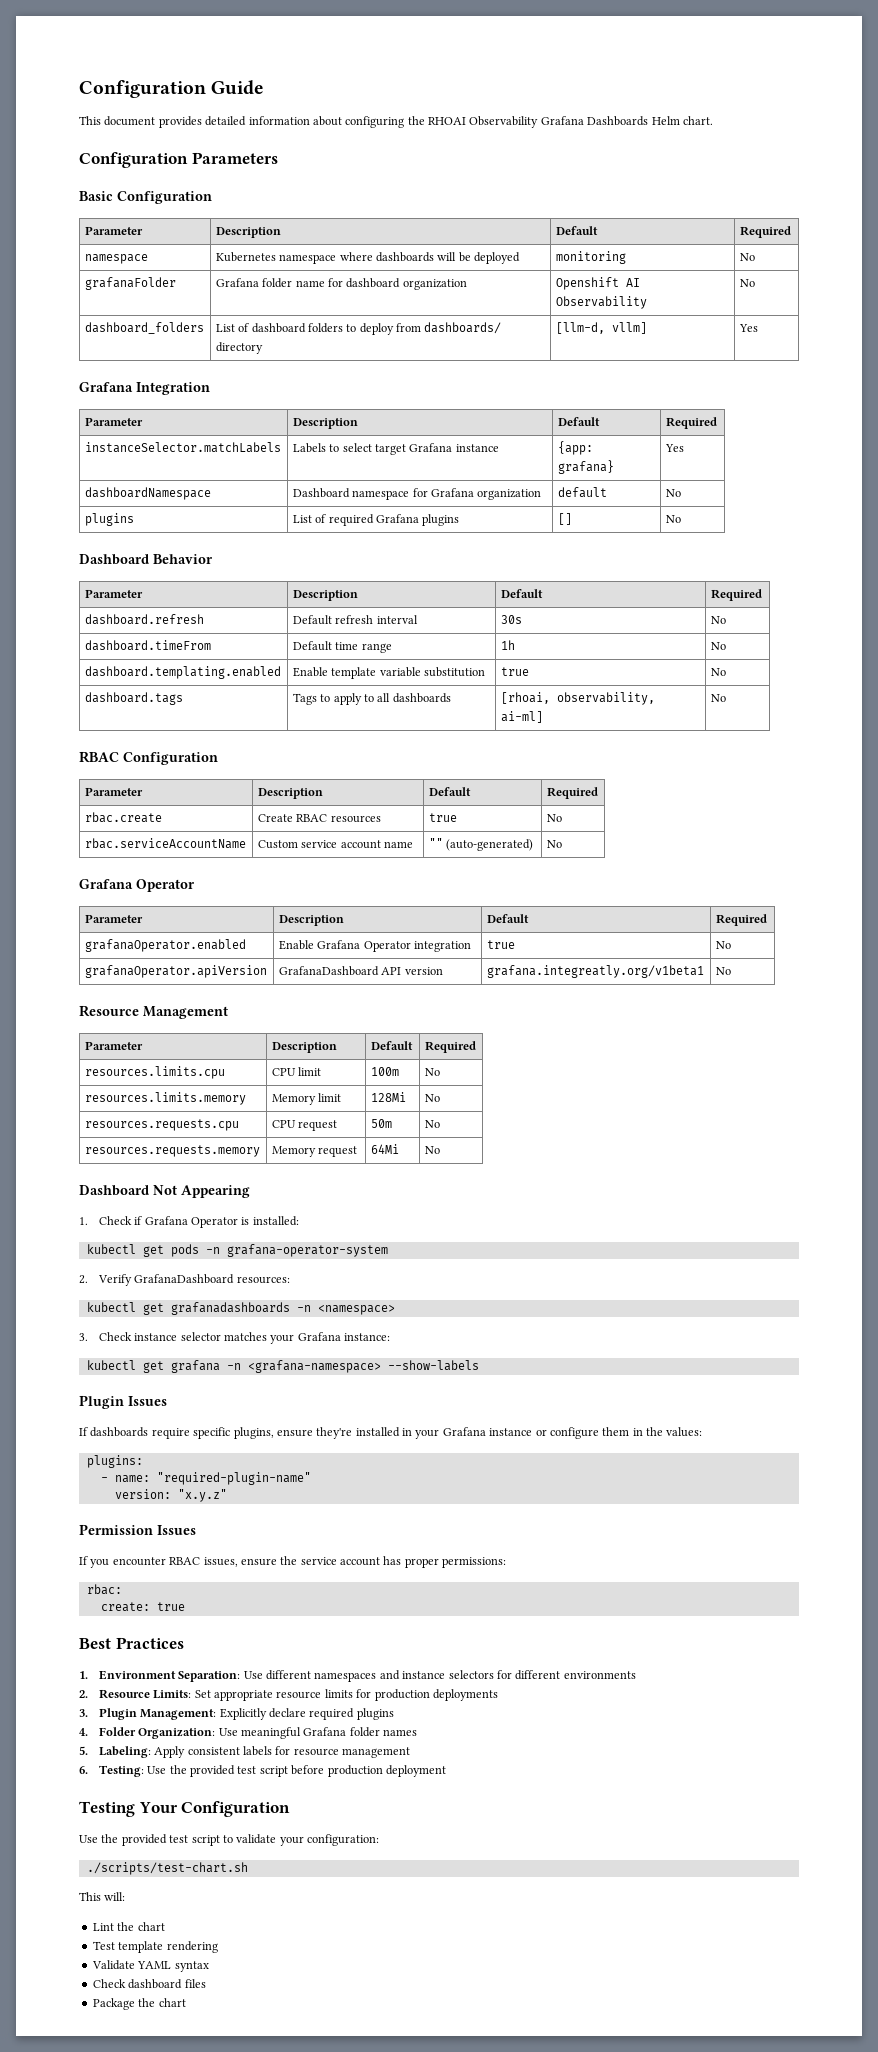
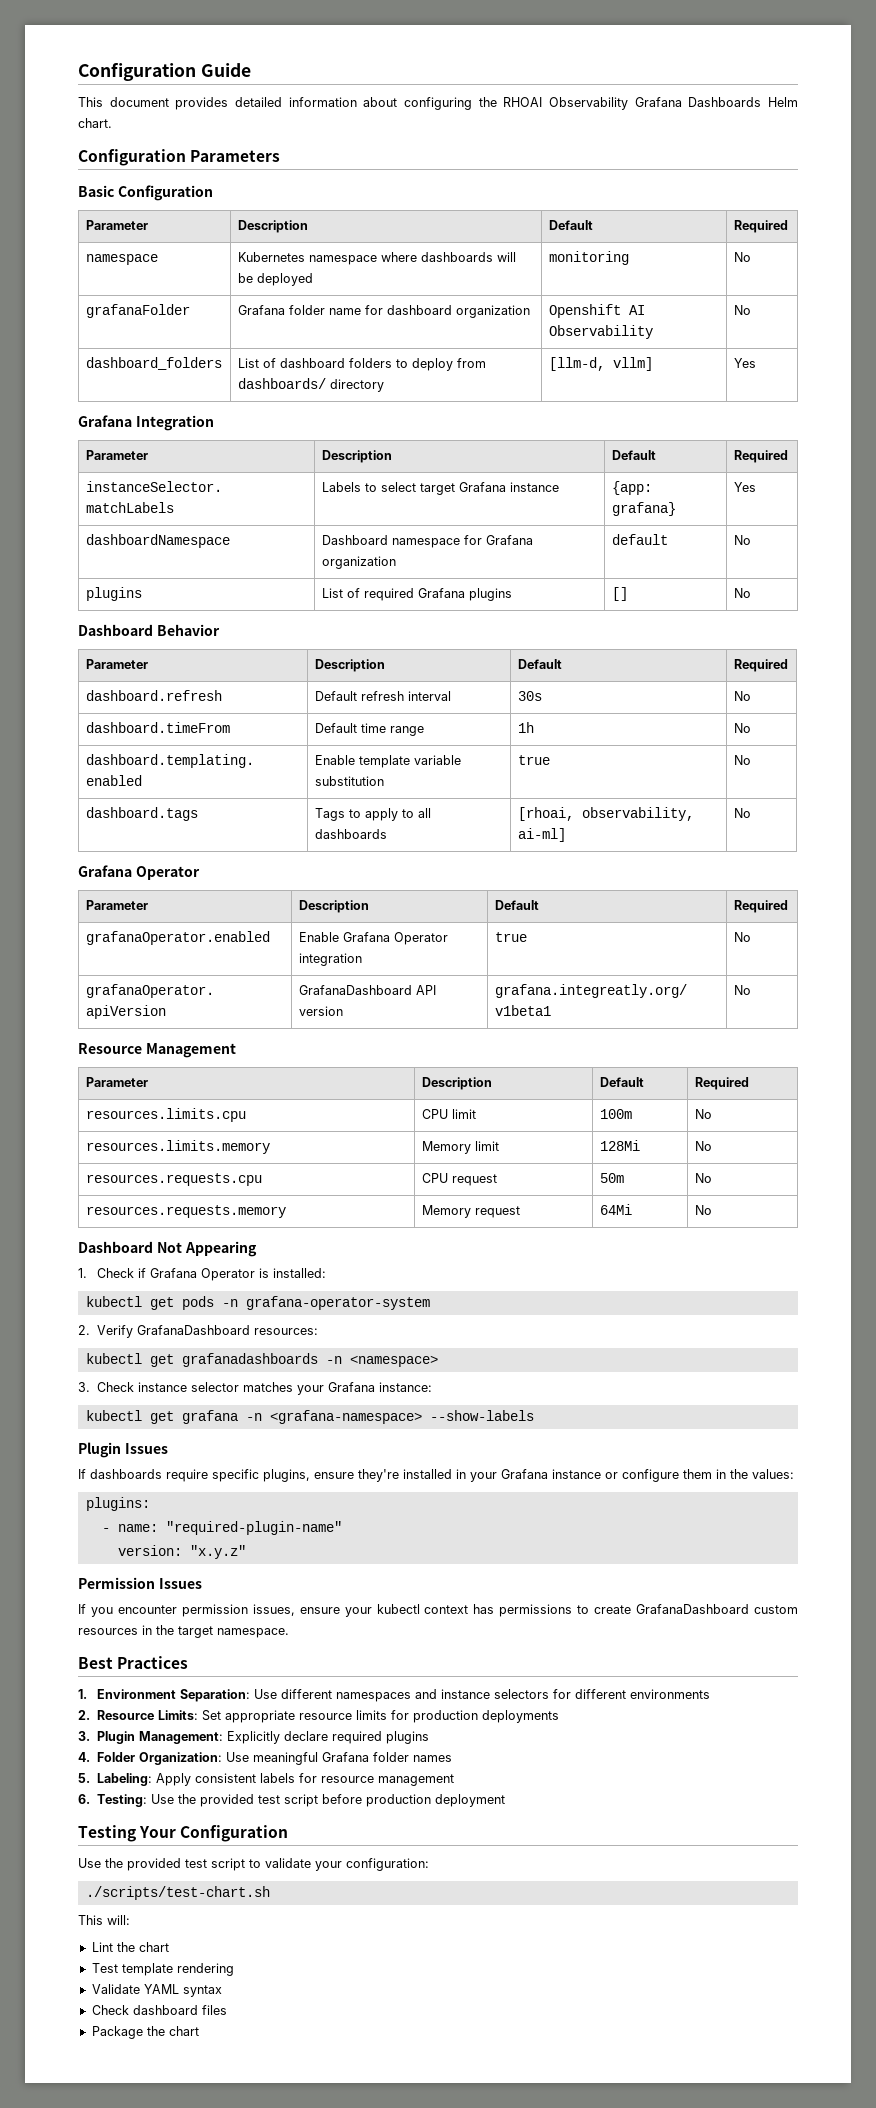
- RBAC Configuration
- Parameter | Description | Default | Required
- rbac.create | Create RBAC resources | true | No
- rbac.serviceAccountName | Custom service account name | "" (auto-generated) | No
- If you encounter RBAC issues, ensure the service account has proper permissions:
- rbac:
- create: true
+ If you encounter permission issues, ensure your kubectl context has permissions to create GrafanaDashboard custom resources in the target namespace.

